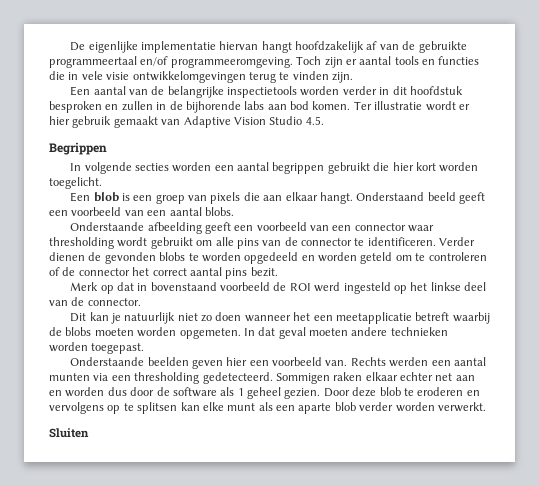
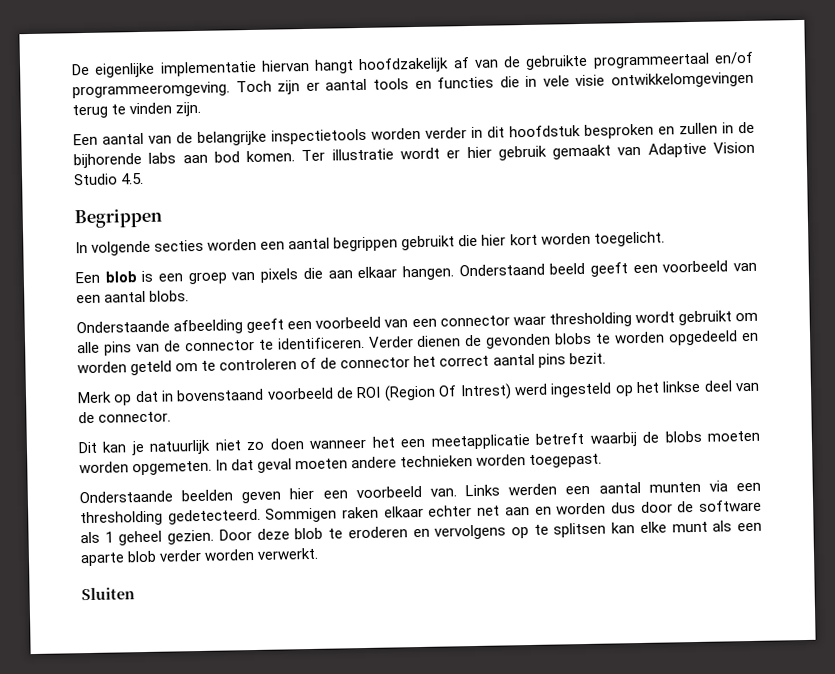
- Een blob is een groep van pixels die aan elkaar hangt.
+ Een blob is een groep van pixels die aan elkaar hangen.
- Merk op dat in bovenstaand voorbeeld de ROI werd ingesteld op het linkse deel van de connector.
+ Merk op dat in bovenstaand voorbeeld de ROI (Region Of Intrest) werd ingesteld op het linkse deel van de connector.
- Rechts werden een aantal munten via een thresholding gedetecteerd.
+ Links werden een aantal munten via een thresholding gedetecteerd.

